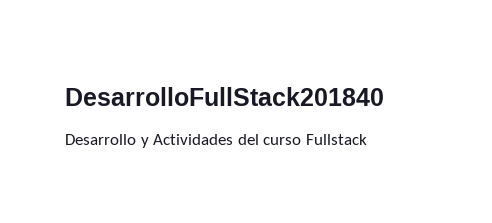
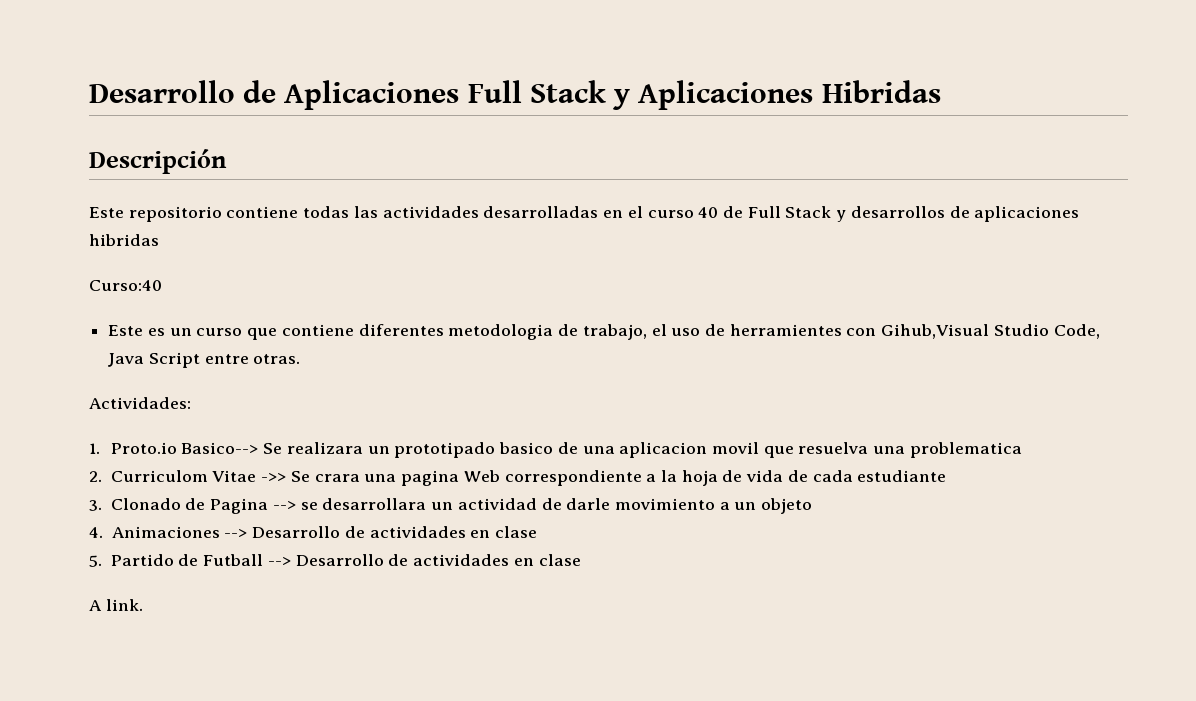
- DesarrolloFullStack201840
- Desarrollo y Actividades del curso Fullstack
+ Desarrollo de Aplicaciones Full Stack y Aplicaciones Hibridas
+ Descripción
+ Este repositorio contiene todas las actividades desarrolladas en el curso 40 de Full Stack y desarrollos de aplicaciones hibridas
+ Curso:40
+ Este es un curso que contiene diferentes metodologia de trabajo, el uso de herramientes con Gihub,Visual Studio Code, Java Script entre otras.
+ Actividades:
+ 1. Proto.io Basico--> Se realizara un prototipado basico de una aplicacion movil que resuelva una problematica
+ 2. Curriculom Vitae ->> Se crara una pagina Web correspondiente a la hoja de vida de cada estudiante
+ 3. Clonado de Pagina --> se desarrollara un actividad de darle movimiento a un objeto
+ 4. Animaciones --> Desarrollo de actividades en clase
+ 5. Partido de Futball --> Desarrollo de actividades en clase
+ A link.

